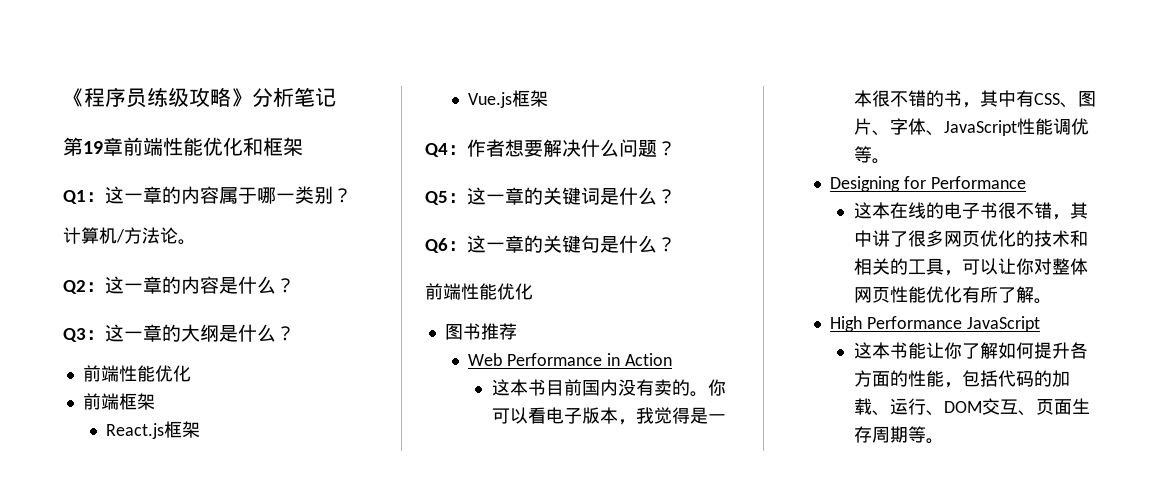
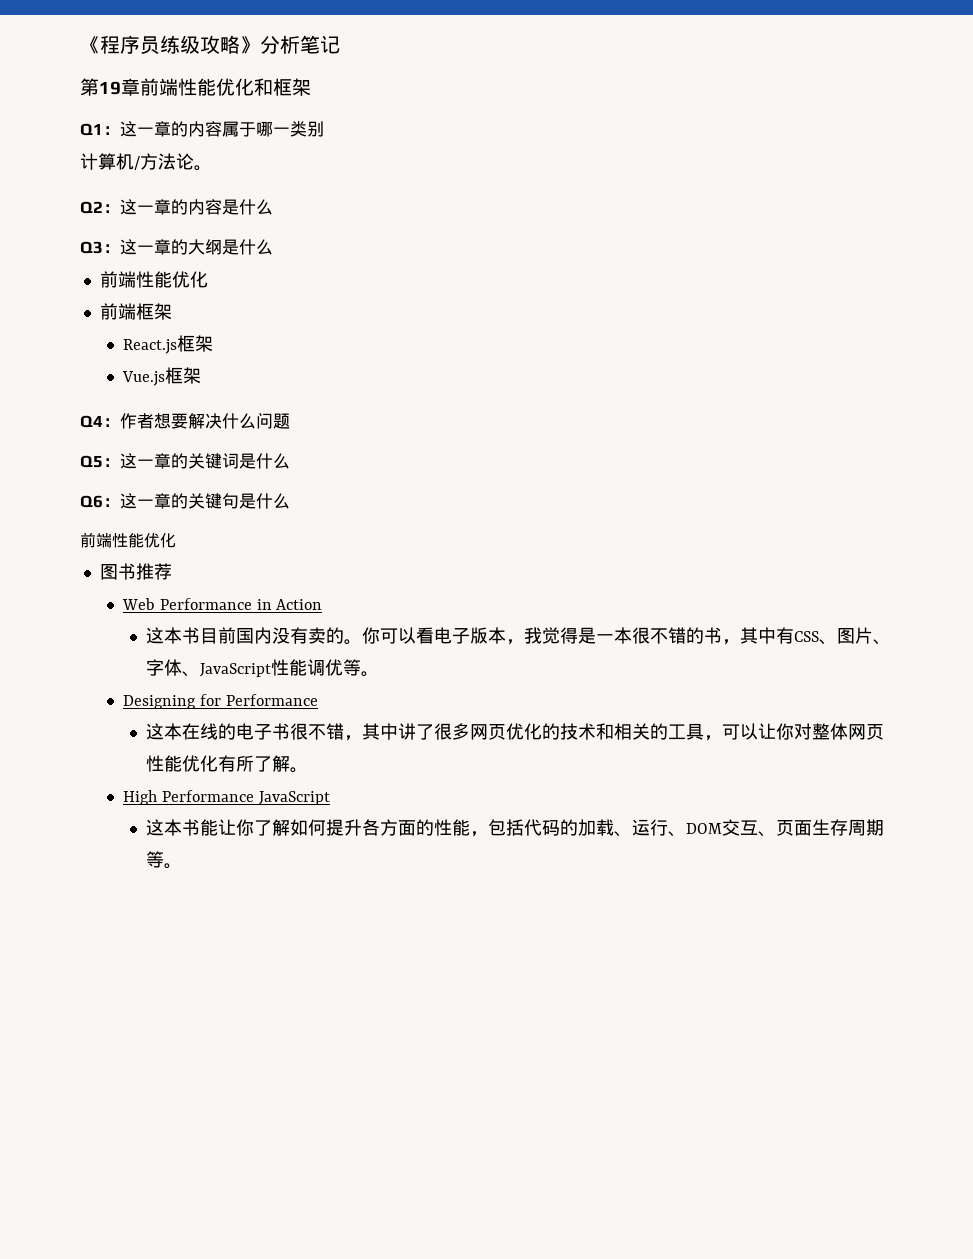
- Q1：这一章的内容属于哪一类别？
+ Q1：这一章的内容属于哪一类别
- Q2：这一章的内容是什么？
+ Q2：这一章的内容是什么
- Q3：这一章的大纲是什么？
+ Q3：这一章的大纲是什么
- Q4：作者想要解决什么问题？
+ Q4：作者想要解决什么问题
- Q5：这一章的关键词是什么？
+ Q5：这一章的关键词是什么
- Q6：这一章的关键句是什么？
+ Q6：这一章的关键句是什么

